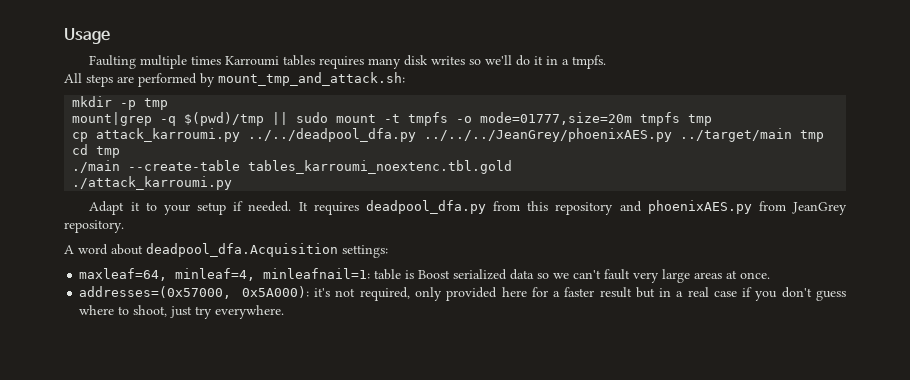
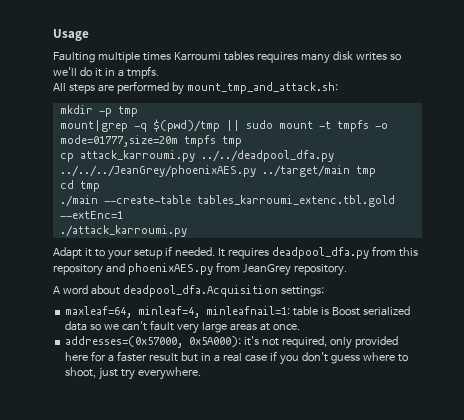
- ./main --create-table tables_karroumi_noextenc.tbl.gold
+ ./main --create-table tables_karroumi_extenc.tbl.gold --extEnc=1

